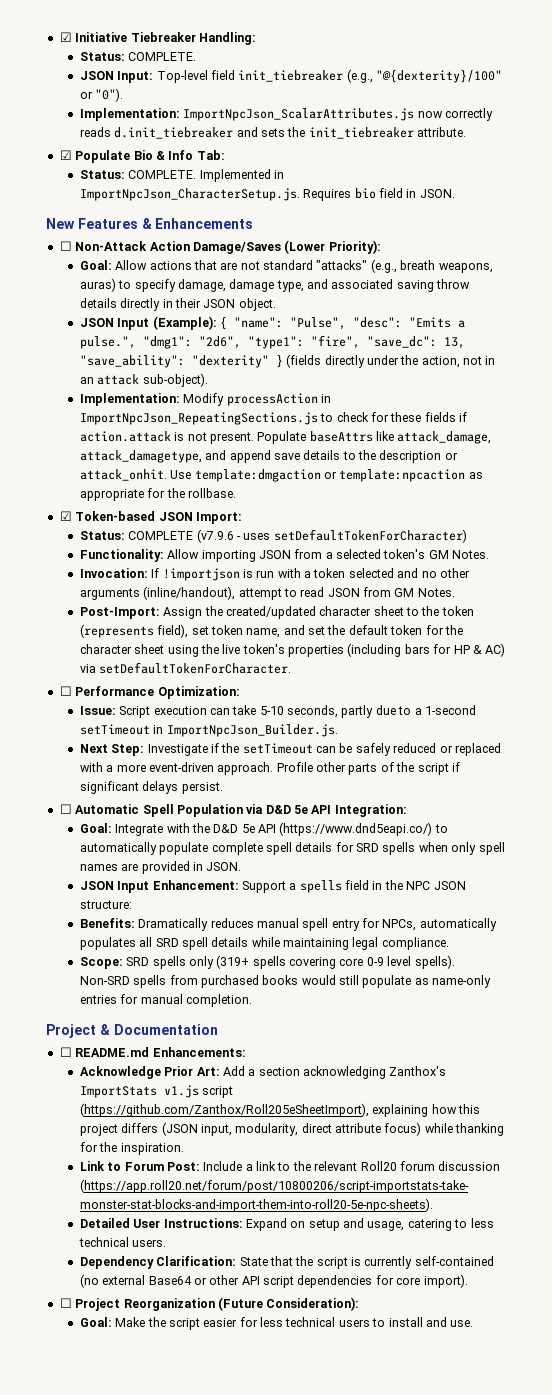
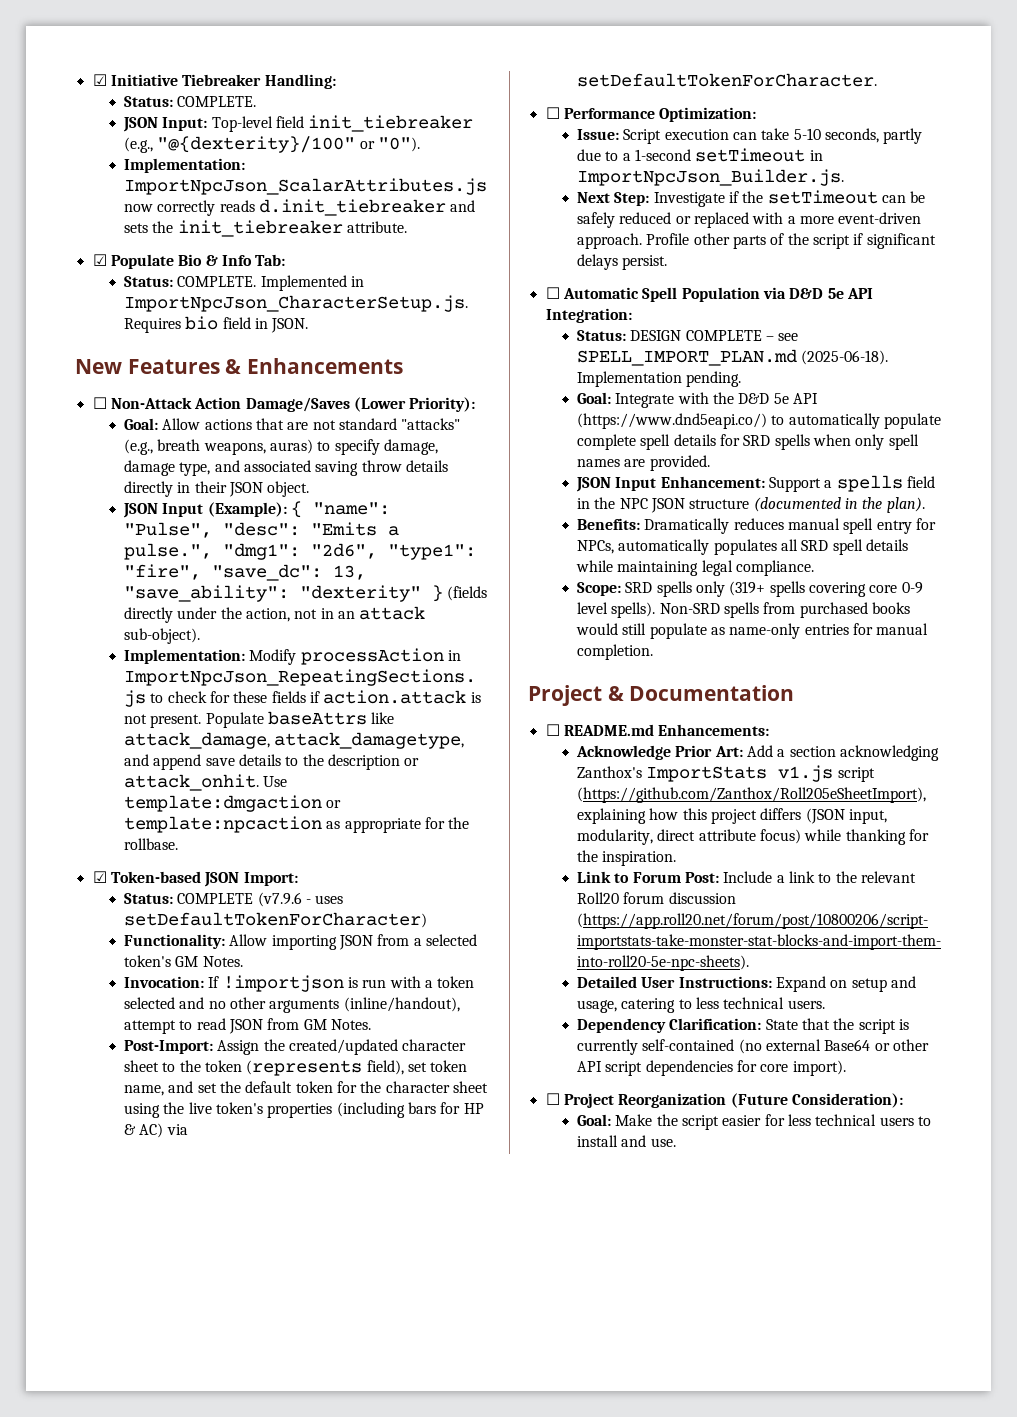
+ Status: DESIGN COMPLETE – see SPELL_IMPORT_PLAN.md (2025-06-18). Implementation pending.
- Goal: Integrate with the D&D 5e API (https://www.dnd5eapi.co/) to automatically populate complete spell details for SRD spells when only spell names are provided in JSON.
+ Goal: Integrate with the D&D 5e API (https://www.dnd5eapi.co/) to automatically populate complete spell details for SRD spells when only spell names are provided.
- JSON Input Enhancement: Support a spells field in the NPC JSON structure:
+ JSON Input Enhancement: Support a spells field in the NPC JSON structure (documented in the plan).

